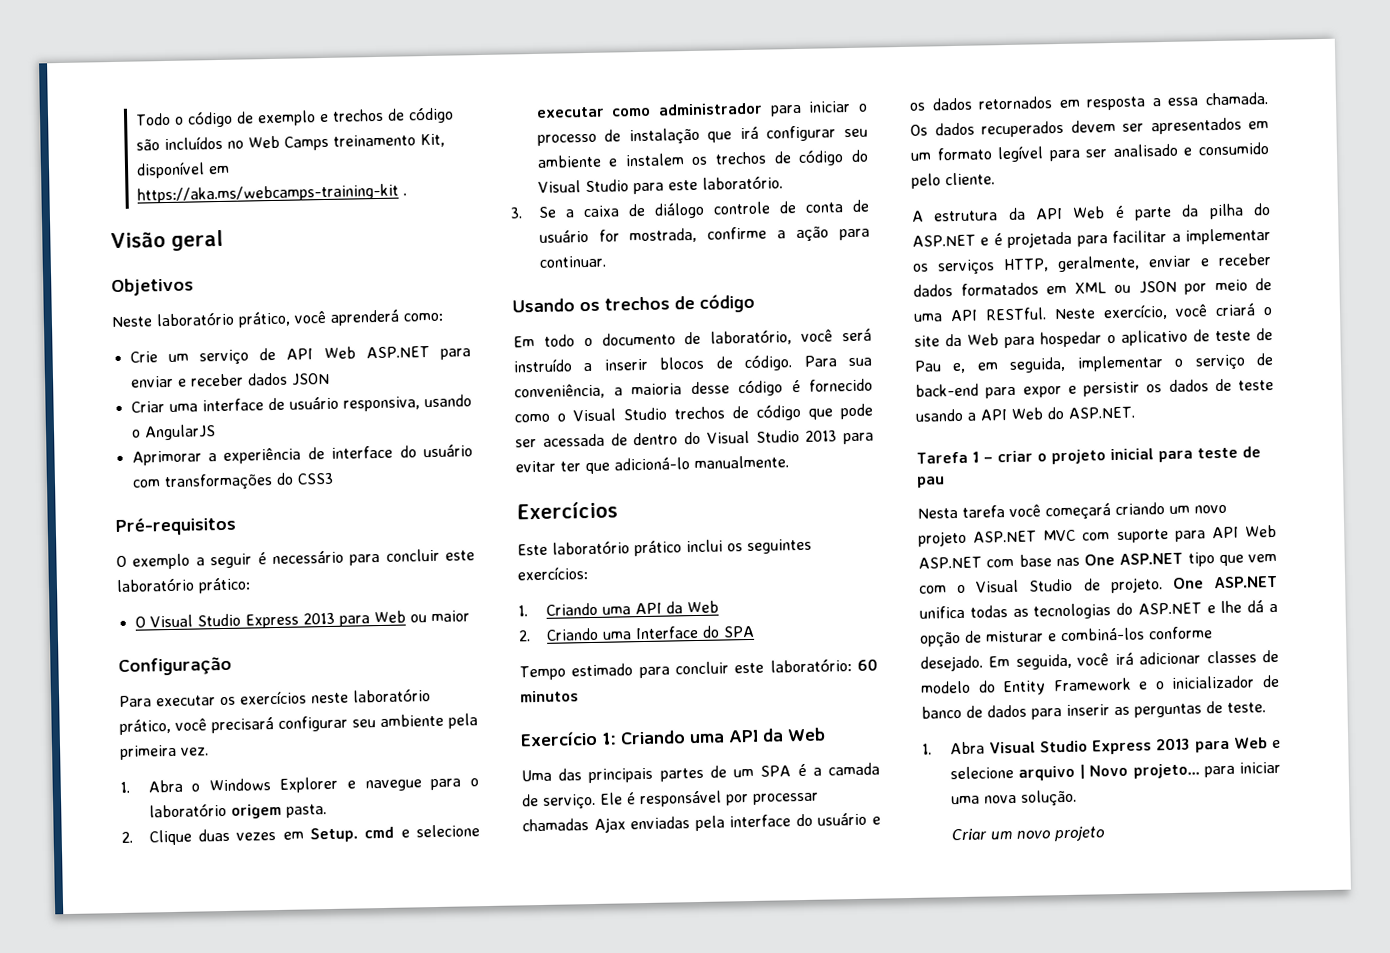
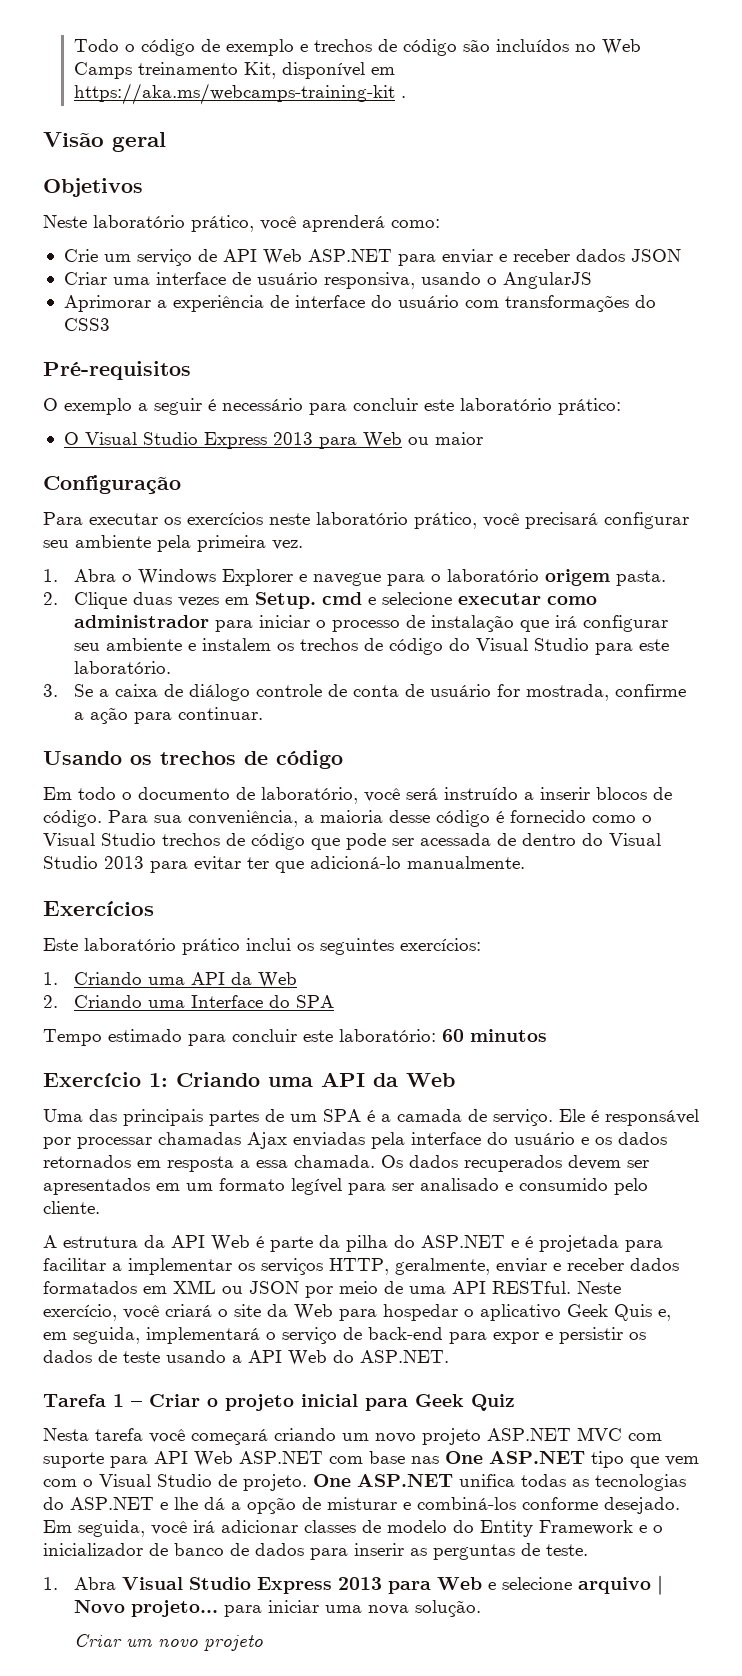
- Neste exercício, você criará o site da Web para hospedar o aplicativo de teste de Pau e, em seguida, implementar o serviço de back-end para expor e persistir os dados de teste usando a API Web do ASP.NET.
+ Neste exercício, você criará o site da Web para hospedar o aplicativo Geek Quis e, em seguida, implementará o serviço de back-end para expor e persistir os dados de teste usando a API Web do ASP.NET.
- Tarefa 1 – criar o projeto inicial para teste de pau
+ Tarefa 1 – Criar o projeto inicial para Geek Quiz

